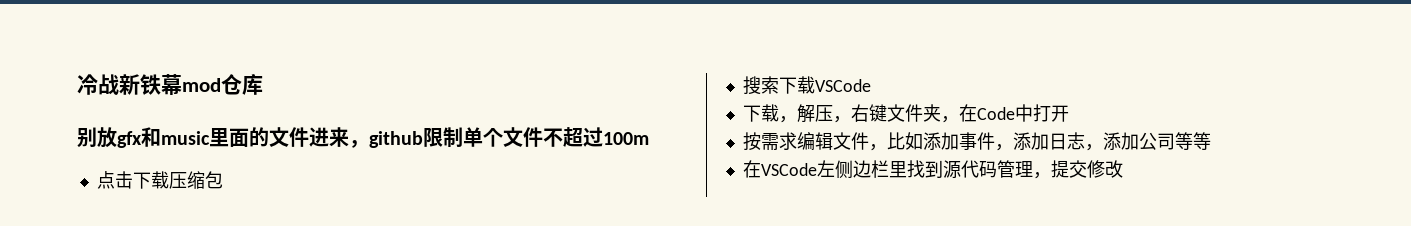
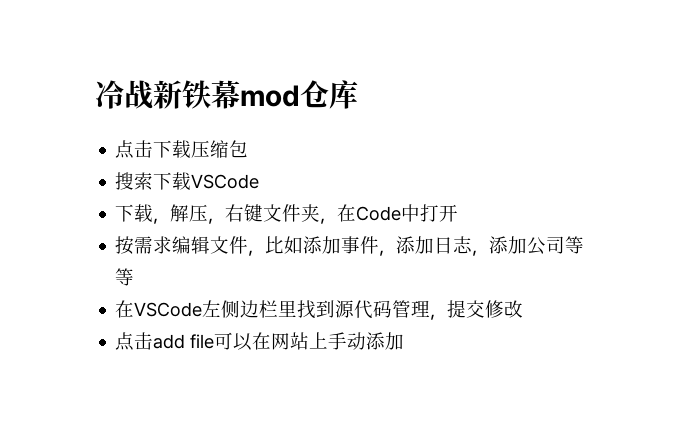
- 别放gfx和music里面的文件进来，github限制单个文件不超过100m
+ 点击add file可以在网站上手动添加

